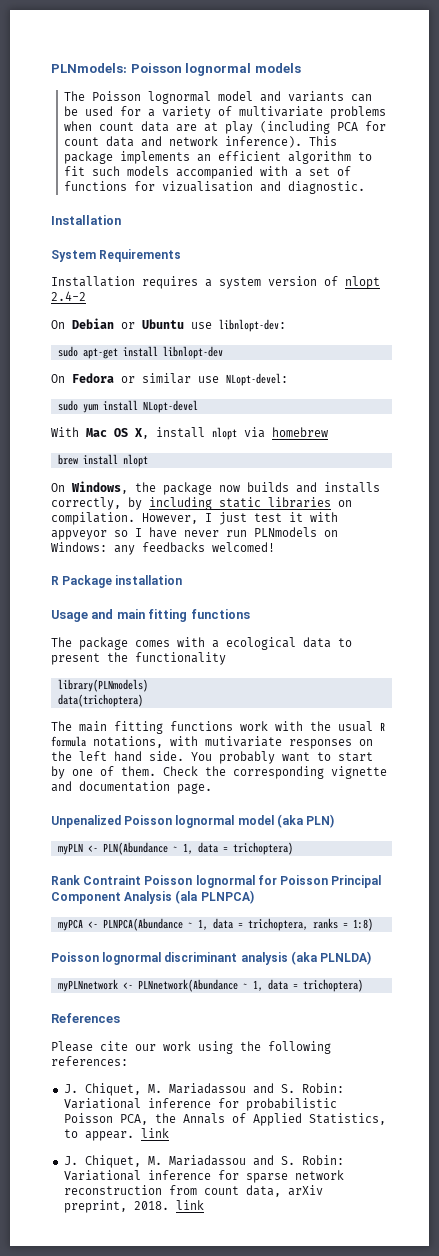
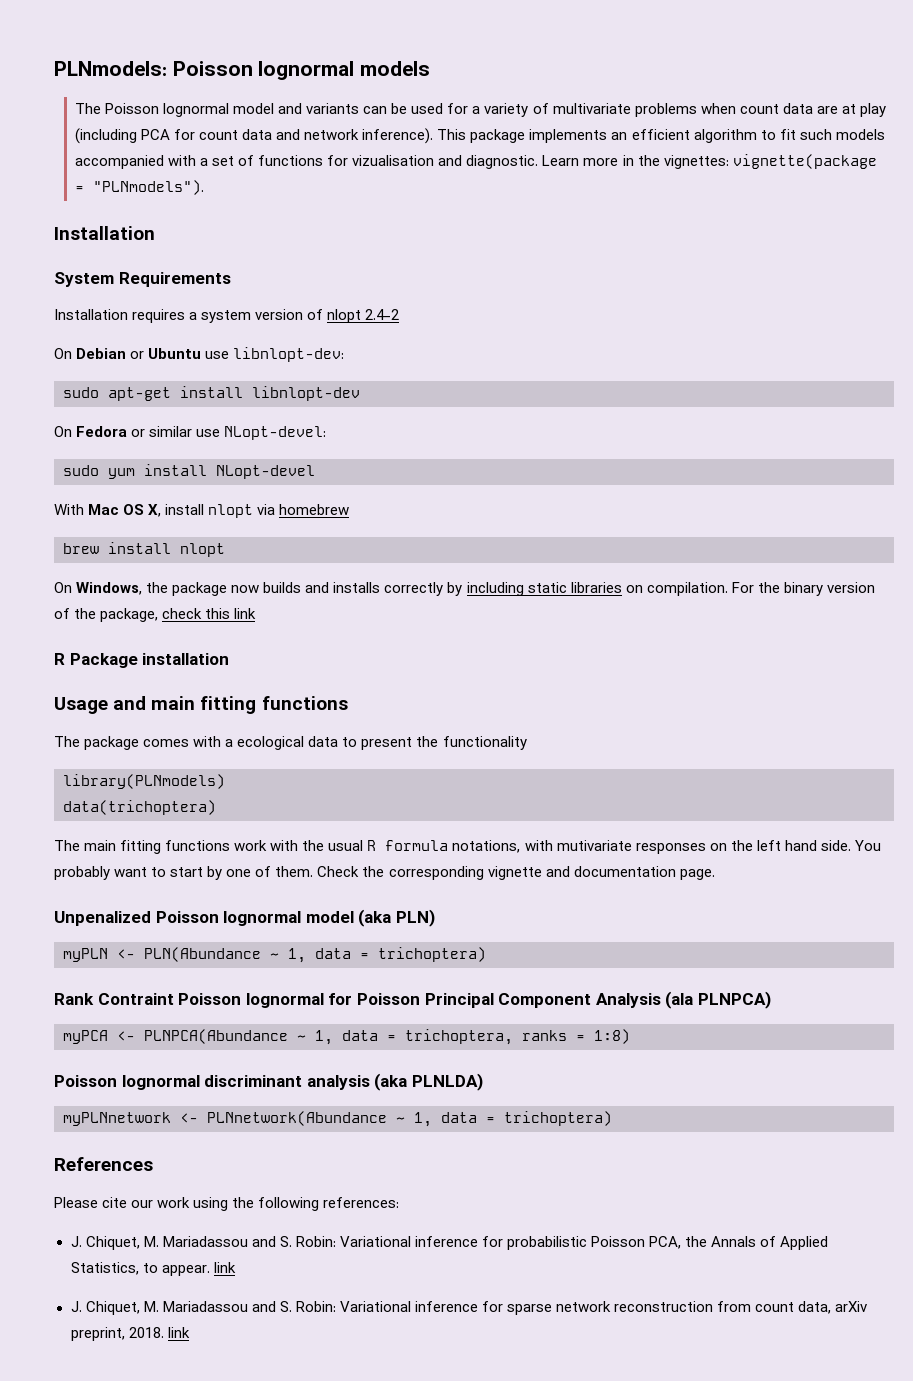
+ Learn more in the vignettes: vignette(package = "PLNmodels").
- On Windows, the package now builds and installs correctly, by including static libraries on compilation.
+ On Windows, the package now builds and installs correctly by including static libraries on compilation.
- However, I just test it with appveyor so I have never run PLNmodels on Windows: any feedbacks welcomed!
+ For the binary version of the package, check this link

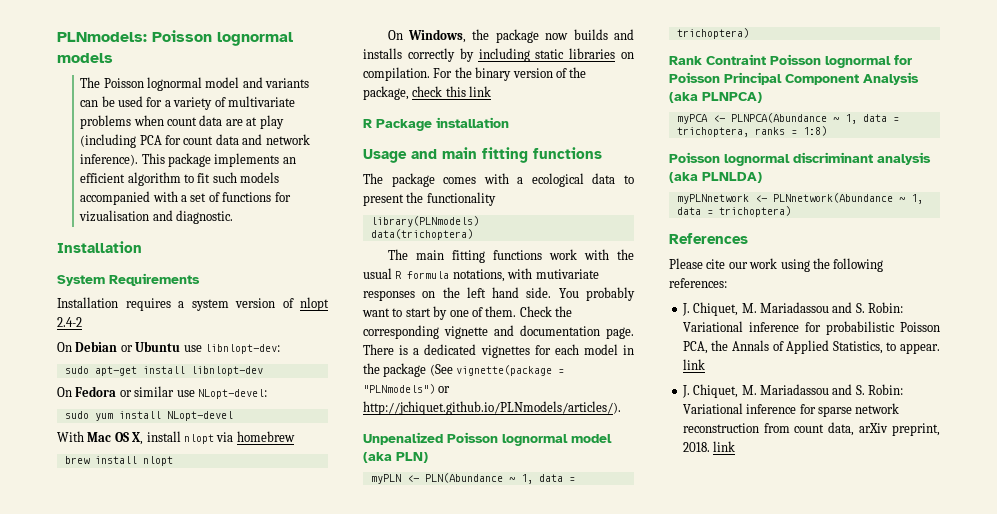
- Learn more in the vignettes: vignette(package = "PLNmodels").
+ There is a dedicated vignettes for each model in the package (See vignette(package = "PLNmodels") or http://jchiquet.github.io/PLNmodels/articles/).
- Rank Contraint Poisson lognormal for Poisson Principal Component Analysis (ala PLNPCA)
+ Rank Contraint Poisson lognormal for Poisson Principal Component Analysis (aka PLNPCA)

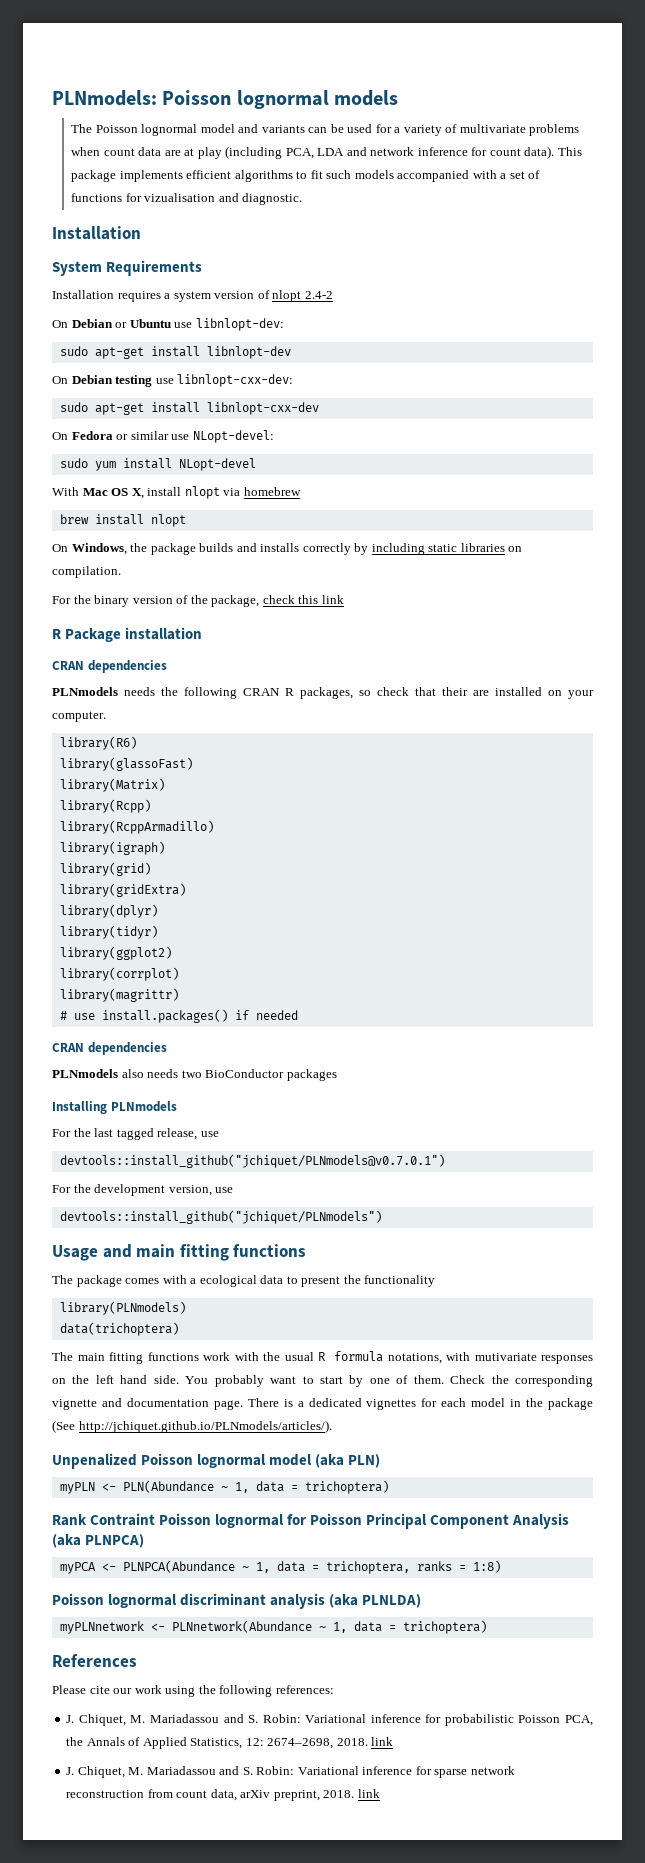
- The Poisson lognormal model and variants can be used for a variety of multivariate problems when count data are at play (including PCA for count data and network inference). This package implements an efficient algorithm to fit such models accompanied with a set of functions for vizualisation and diagnostic.
+ The Poisson lognormal model and variants can be used for a variety of multivariate problems when count data are at play (including PCA, LDA and network inference for count data). This package implements efficient algorithms to fit such models accompanied with a set of functions for vizualisation and diagnostic.
+ On Debian testing use libnlopt-cxx-dev:
+ sudo apt-get install libnlopt-cxx-dev
- On Windows, the package now builds and installs correctly by including static libraries on compilation. For the binary version of the package, check this link
+ On Windows, the package builds and installs correctly by including static libraries on compilation.
+ For the binary version of the package, check this link
  R Package installation
+ CRAN dependencies
+ PLNmodels needs the following CRAN R packages, so check that their are installed on your computer.
+ library(R6)
+ library(glassoFast)
+ library(Matrix)
+ library(Rcpp)
+ library(RcppArmadillo)
+ library(igraph)
+ library(grid)
+ library(gridExtra)
+ library(dplyr)
+ library(tidyr)
+ library(ggplot2)
+ library(corrplot)
+ library(magrittr)
+ # use install.packages() if needed
+ CRAN dependencies
+ PLNmodels also needs two BioConductor packages
+ Installing PLNmodels
+ For the last tagged release, use
+ devtools::install_github("jchiquet/PLNmodels@v0.7.0.1")
+ For the development version, use
+ devtools::install_github("jchiquet/PLNmodels")
- There is a dedicated vignettes for each model in the package (See vignette(package = "PLNmodels") or http://jchiquet.github.io/PLNmodels/articles/).
+ There is a dedicated vignettes for each model in the package (See http://jchiquet.github.io/PLNmodels/articles/).
- J. Chiquet, M. Mariadassou and S. Robin: Variational inference for probabilistic Poisson PCA, the Annals of Applied Statistics, to appear. link
+ J. Chiquet, M. Mariadassou and S. Robin: Variational inference for probabilistic Poisson PCA, the Annals of Applied Statistics, 12: 2674–2698, 2018. link

